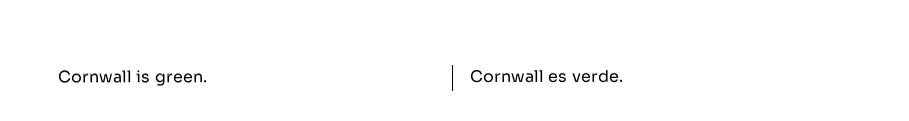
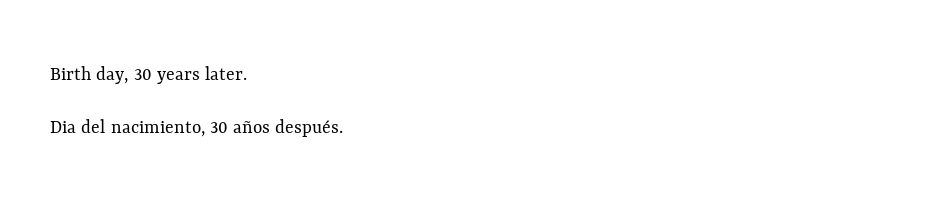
- Cornwall is green.
- Cornwall es verde.
+ Birth day, 30 years later.
+ Dia del nacimiento, 30 años después.

